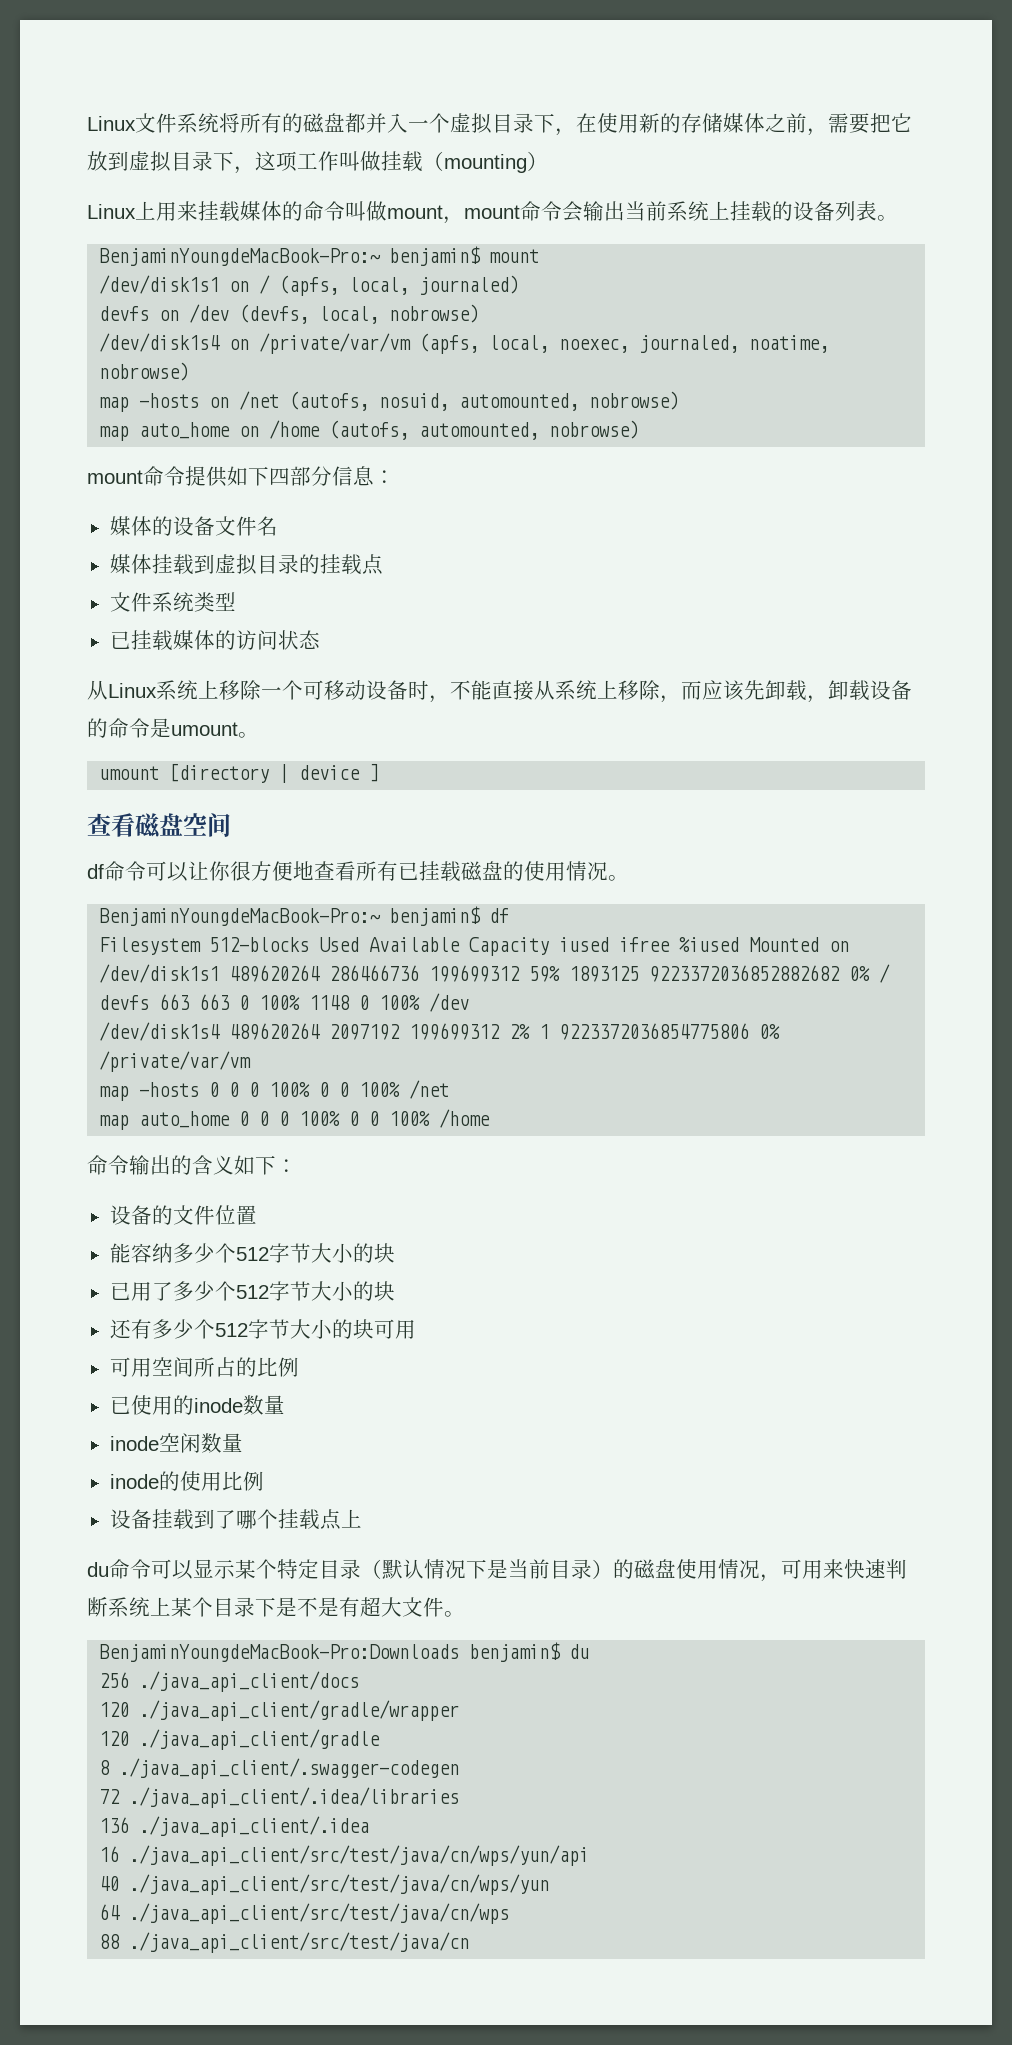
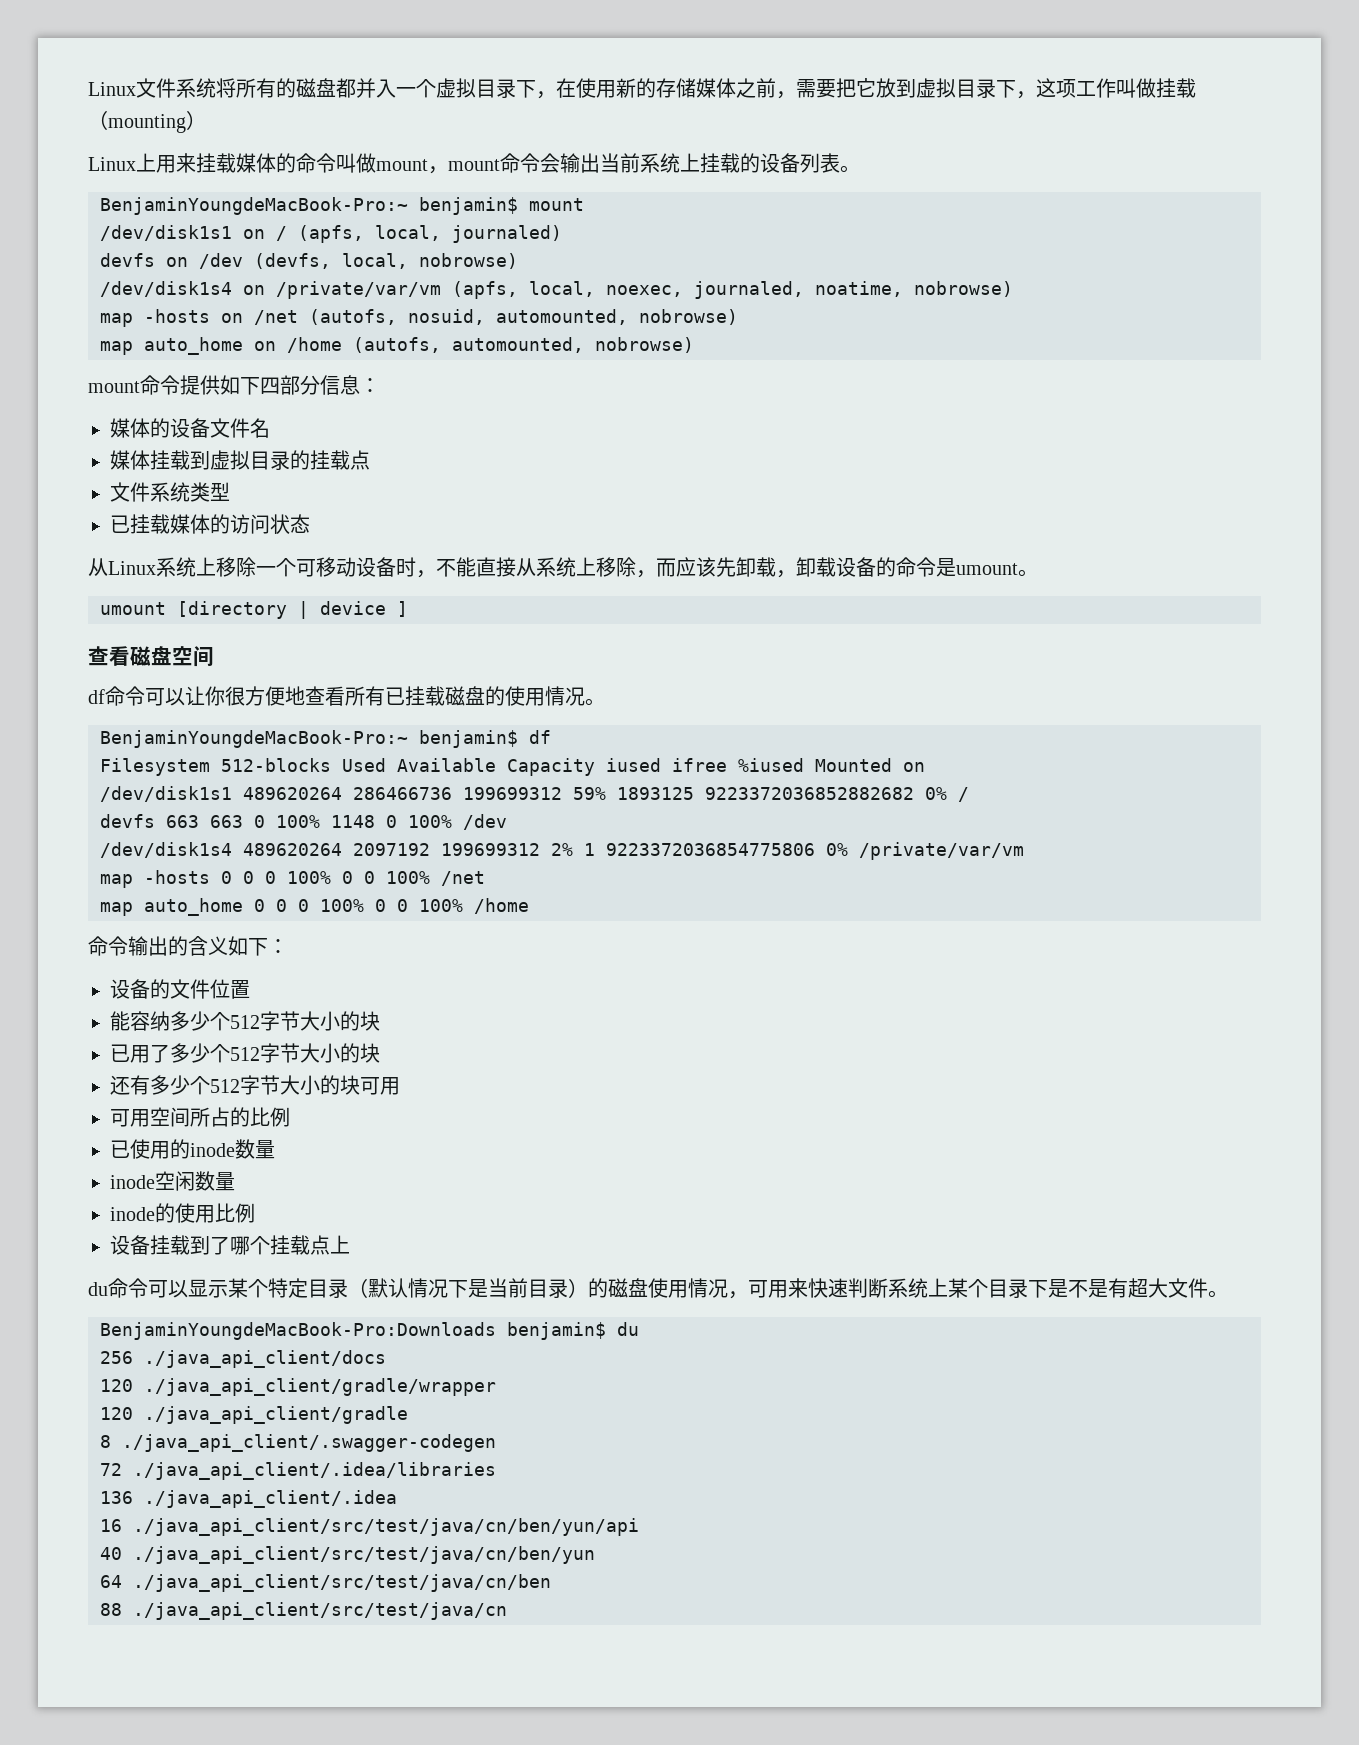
- 16 ./java_api_client/src/test/java/cn/wps/yun/api
+ 16 ./java_api_client/src/test/java/cn/ben/yun/api
- 40 ./java_api_client/src/test/java/cn/wps/yun
+ 40 ./java_api_client/src/test/java/cn/ben/yun
- 64 ./java_api_client/src/test/java/cn/wps
+ 64 ./java_api_client/src/test/java/cn/ben

